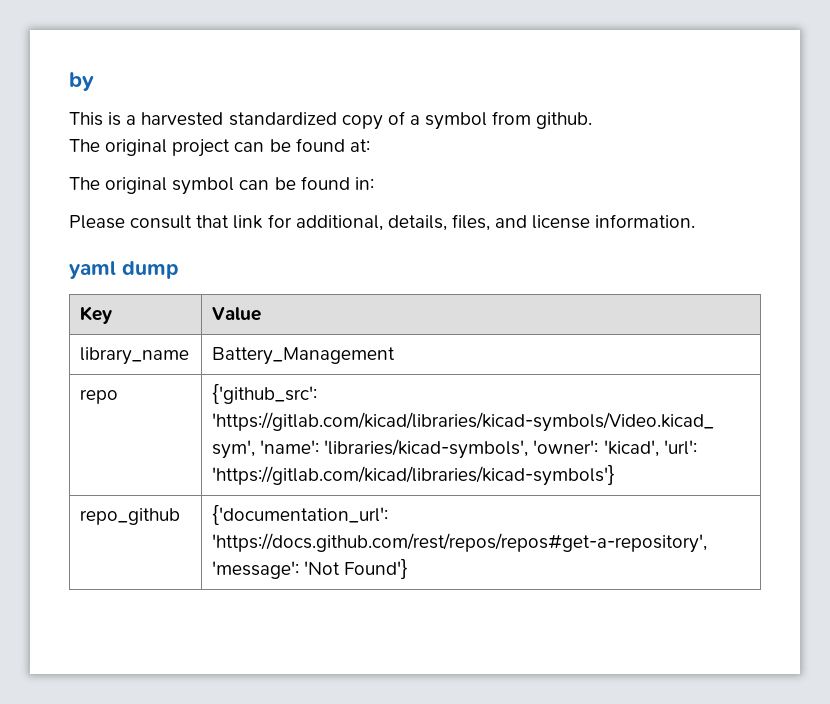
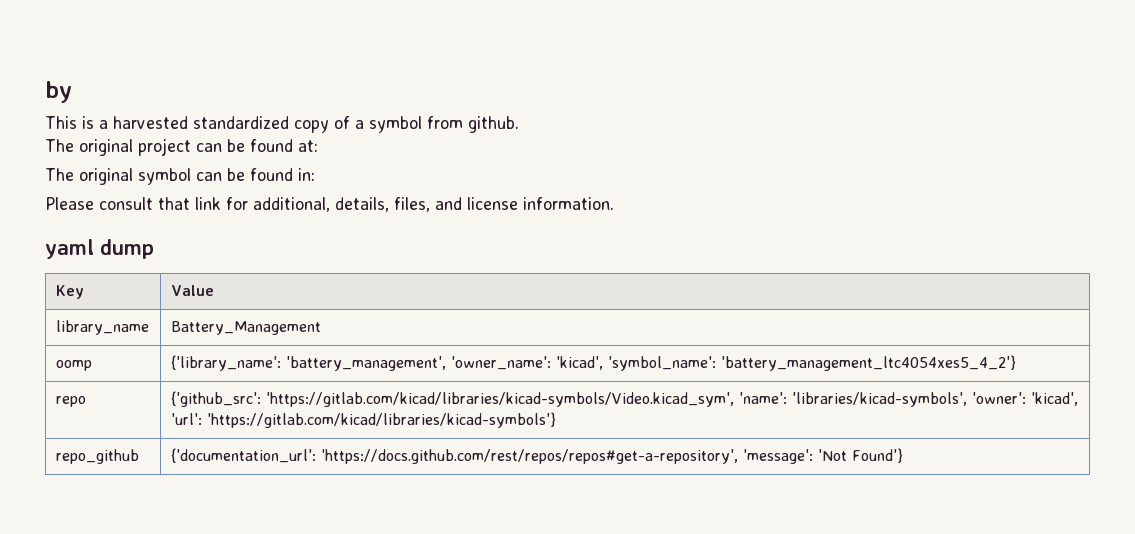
+ oomp | {'library_name': 'battery_management', 'owner_name': 'kicad', 'symbol_name': 'battery_management_ltc4054xes5_4_2'}

